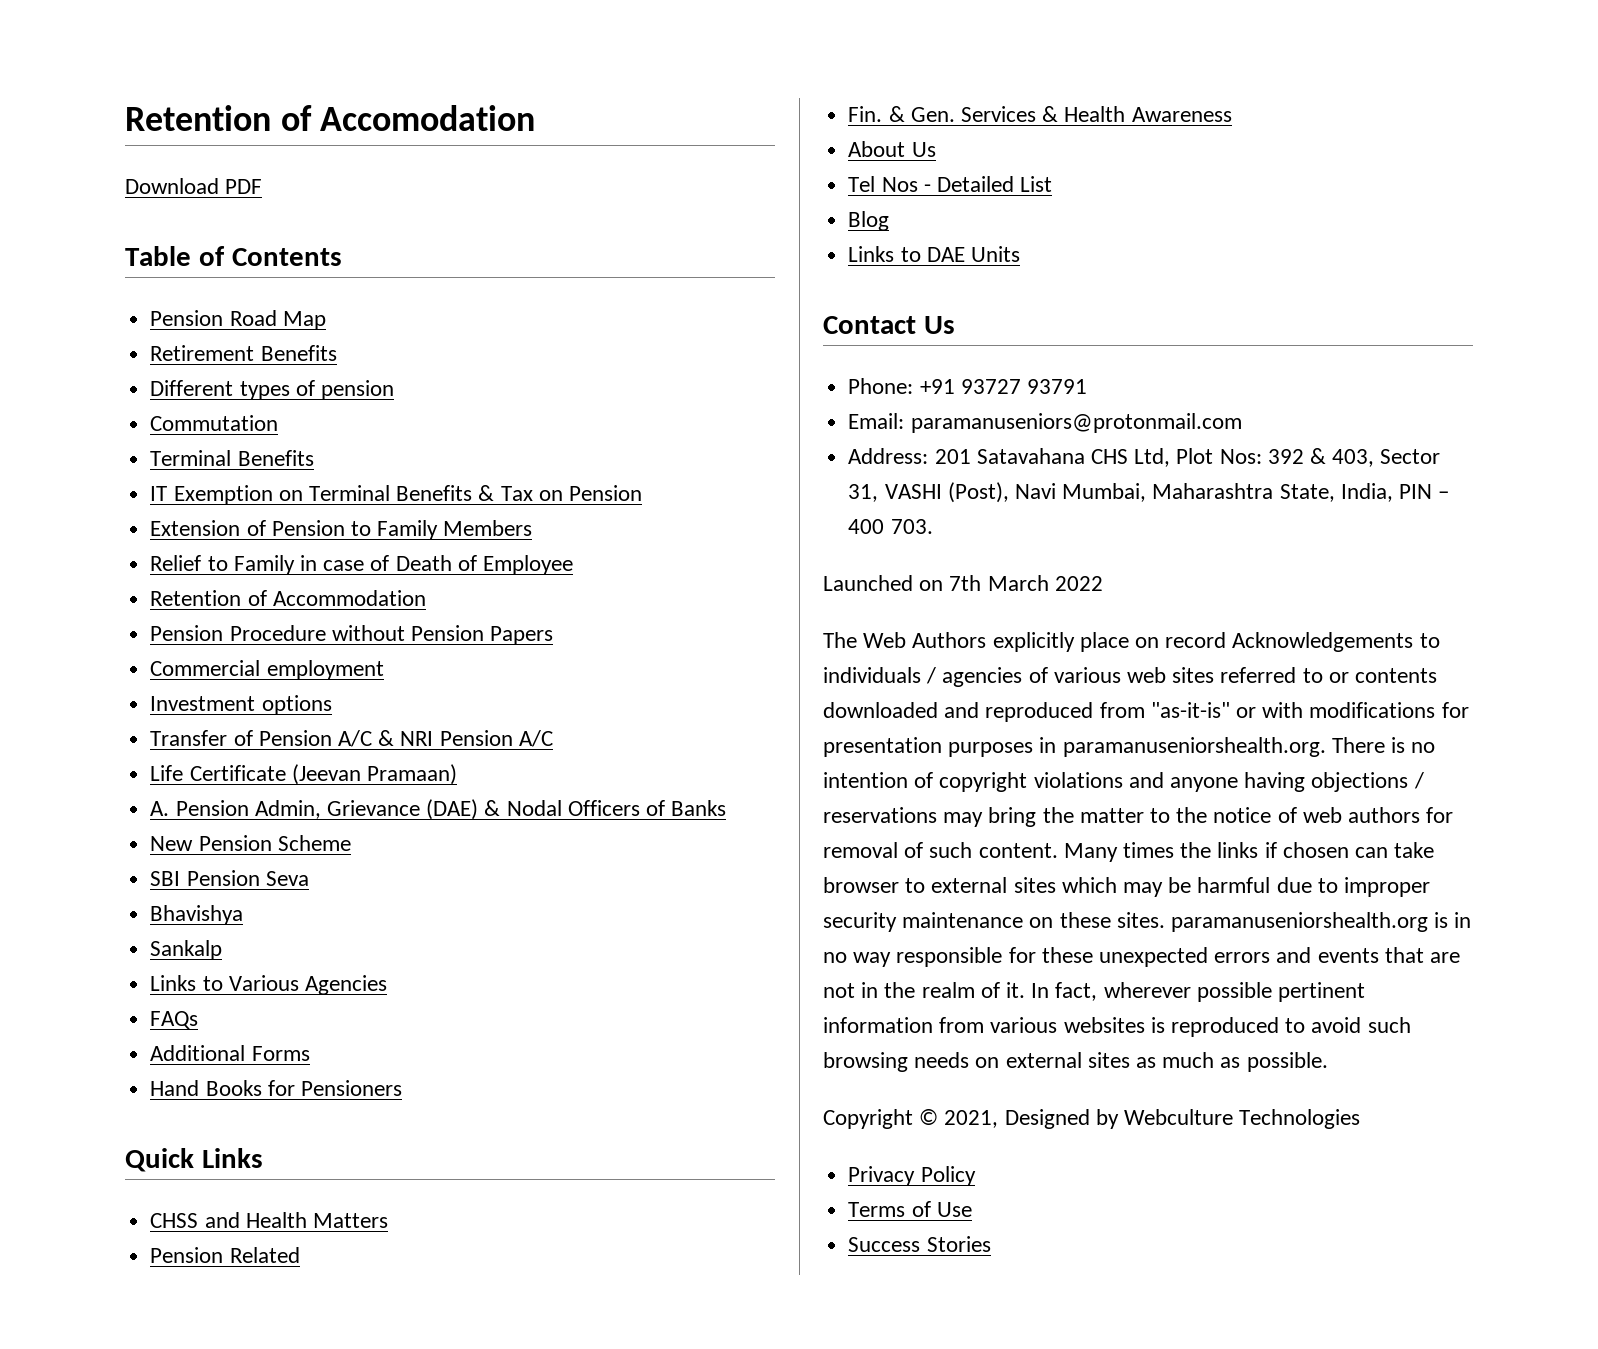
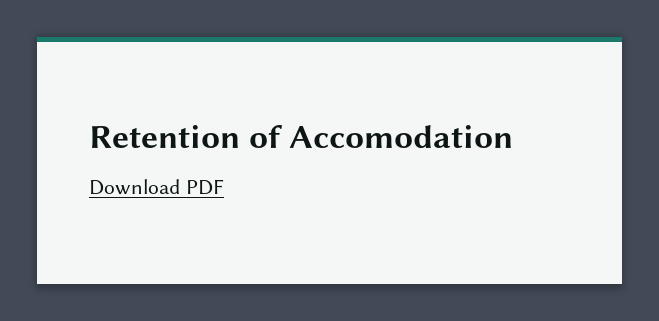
- Table of Contents
- Pension Road Map
- Retirement Benefits
- Different types of pension
- Commutation
- Terminal Benefits
- IT Exemption on Terminal Benefits & Tax on Pension
- Extension of Pension to Family Members
- Relief to Family in case of Death of Employee
- Retention of Accommodation
- Pension Procedure without Pension Papers
- Commercial employment
- Investment options
- Transfer of Pension A/C & NRI Pension A/C
- Life Certificate (Jeevan Pramaan)
- A. Pension Admin, Grievance (DAE) & Nodal Officers of Banks
- New Pension Scheme
- SBI Pension Seva
- Bhavishya
- Sankalp
- Links to Various Agencies
- FAQs
- Additional Forms
- Hand Books for Pensioners
- Quick Links
- CHSS and Health Matters
- Pension Related
- Fin. & Gen. Services & Health Awareness
- About Us
- Tel Nos - Detailed List
- Blog
- Links to DAE Units
- Contact Us
- Phone: +91 93727 93791
- Email: paramanuseniors@protonmail.com
- Address: 201 Satavahana CHS Ltd, Plot Nos: 392 & 403, Sector 31, VASHI (Post), Navi Mumbai, Maharashtra State, India, PIN – 400 703.
- Launched on 7th March 2022
- The Web Authors explicitly place on record Acknowledgements to individuals / agencies of various web sites referred to or contents downloaded and reproduced from "as-it-is" or with modifications for presentation purposes in paramanuseniorshealth.org. There is no intention of copyright violations and anyone having objections / reservations may bring the matter to the notice of web authors for removal of such content. Many times the links if chosen can take browser to external sites which may be harmful due to improper security maintenance on these sites. paramanuseniorshealth.org is in no way responsible for these unexpected errors and events that are not in the realm of it. In fact, wherever possible pertinent information from various websites is reproduced to avoid such browsing needs on external sites as much as possible.
- Copyright © 2021, Designed by Webculture Technologies
- Privacy Policy
- Terms of Use
- Success Stories

